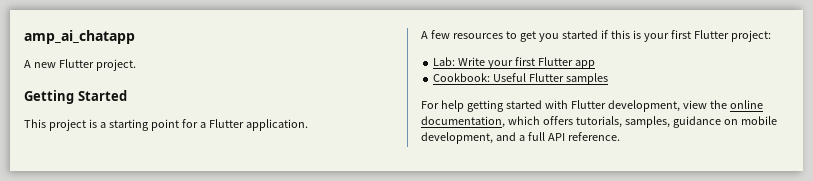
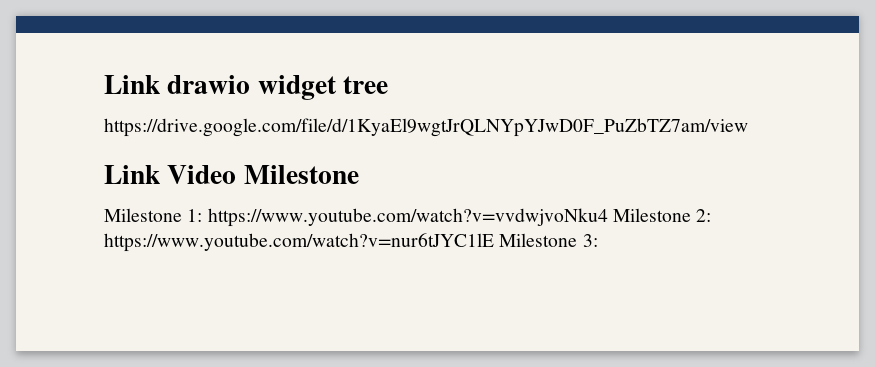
- amp_ai_chatapp
- A new Flutter project.
- Getting Started
- This project is a starting point for a Flutter application.
- A few resources to get you started if this is your first Flutter project:
- Lab: Write your first Flutter app
- Cookbook: Useful Flutter samples
- For help getting started with Flutter development, view the online documentation, which offers tutorials, samples, guidance on mobile development, and a full API reference.
+ Link drawio widget tree
+ https://drive.google.com/file/d/1KyaEl9wgtJrQLNYpYJwD0F_PuZbTZ7am/view
+ Link Video Milestone
+ Milestone 1: https://www.youtube.com/watch?v=vvdwjvoNku4 Milestone 2: https://www.youtube.com/watch?v=nur6tJYC1lE Milestone 3:

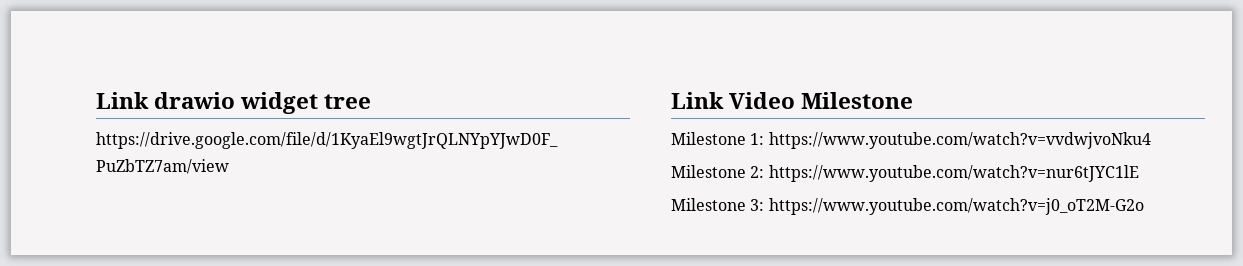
- Milestone 1: https://www.youtube.com/watch?v=vvdwjvoNku4 Milestone 2: https://www.youtube.com/watch?v=nur6tJYC1lE Milestone 3:
+ Milestone 1: https://www.youtube.com/watch?v=vvdwjvoNku4
+ Milestone 2: https://www.youtube.com/watch?v=nur6tJYC1lE
+ Milestone 3: https://www.youtube.com/watch?v=j0_oT2M-G2o

